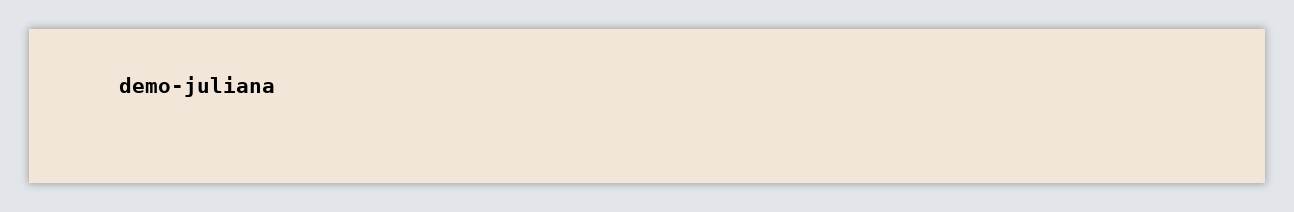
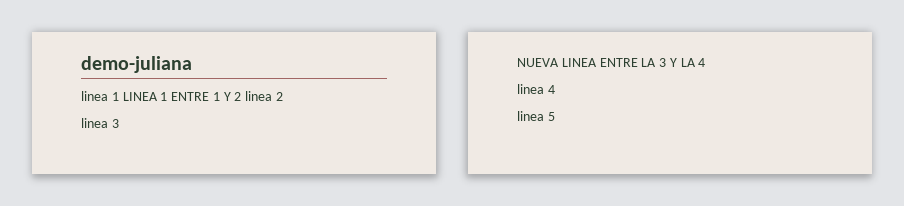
+ linea 1 LINEA 1 ENTRE 1 Y 2 linea 2
+ linea 3
+ NUEVA LINEA ENTRE LA 3 Y LA 4
+ linea 4
+ linea 5

